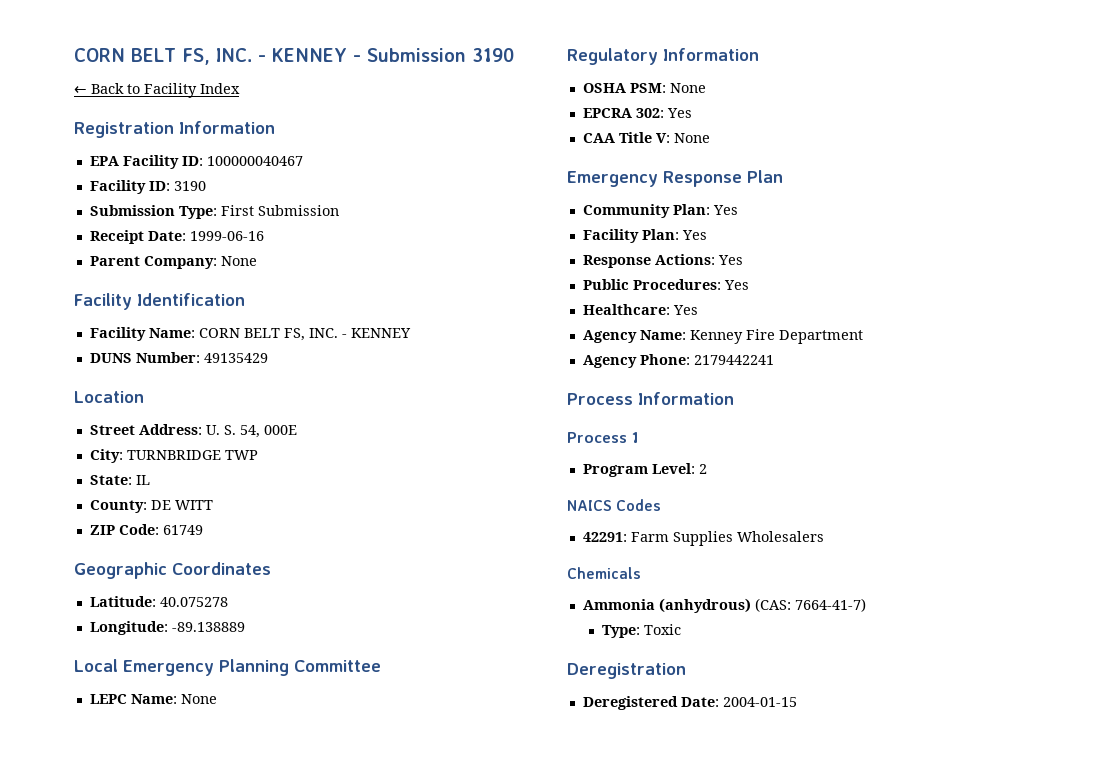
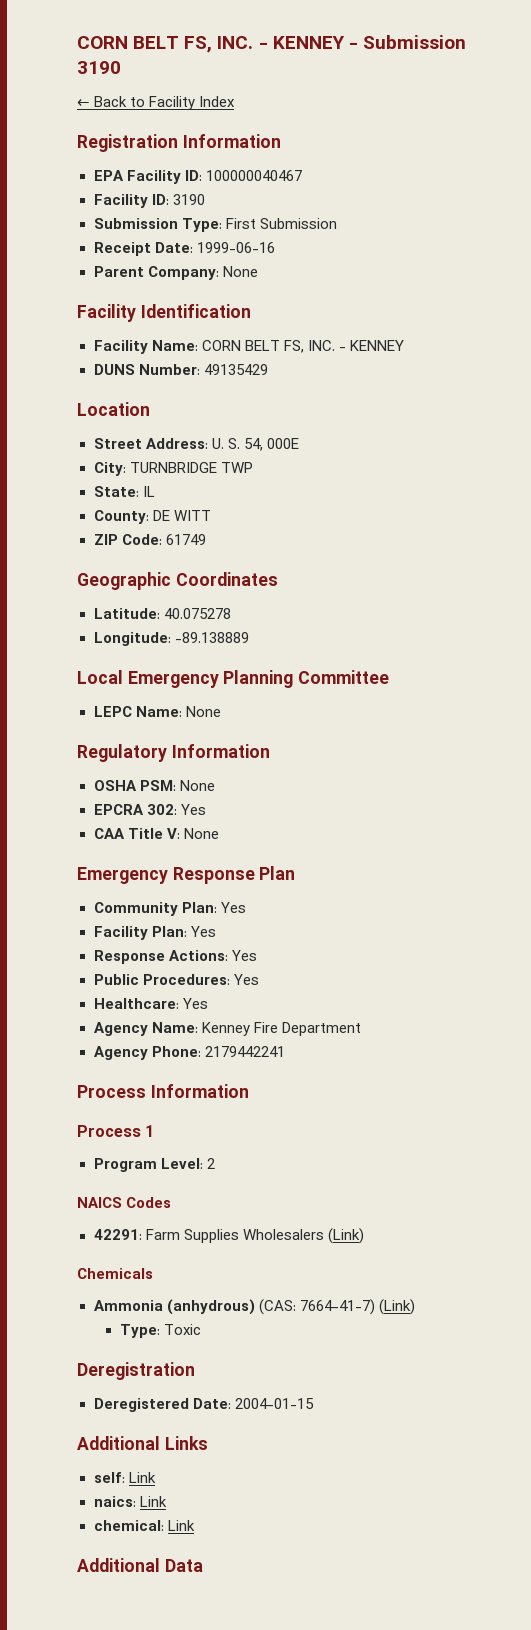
- 42291: Farm Supplies Wholesalers
+ 42291: Farm Supplies Wholesalers (Link)
- Ammonia (anhydrous) (CAS: 7664-41-7)
+ Ammonia (anhydrous) (CAS: 7664-41-7) (Link)
+ Additional Links
+ self: Link
+ naics: Link
+ chemical: Link
+ Additional Data

